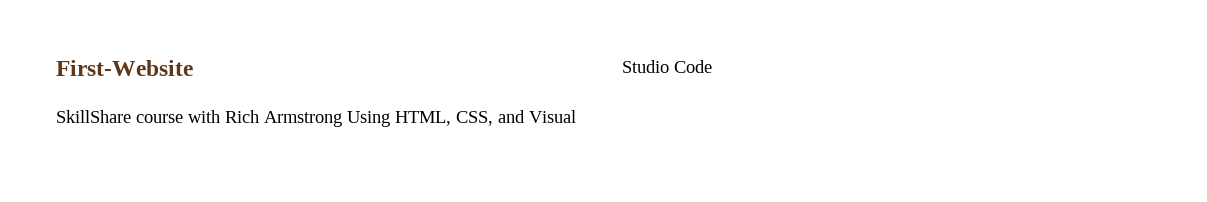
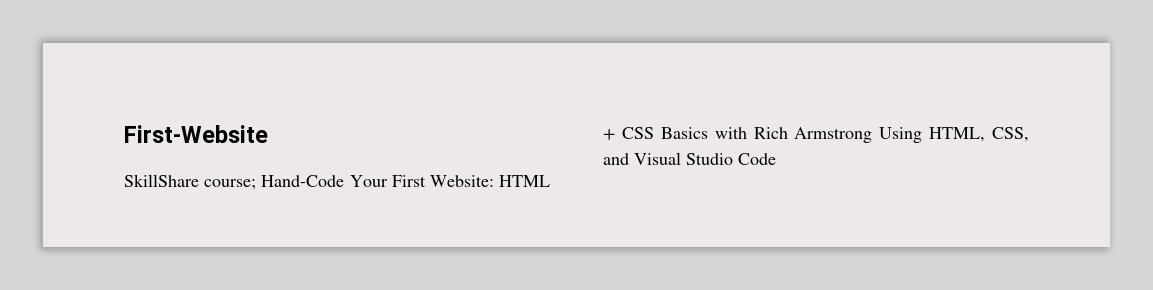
- SkillShare course with Rich Armstrong Using HTML, CSS, and Visual Studio Code
+ SkillShare course; Hand-Code Your First Website: HTML + CSS Basics with Rich Armstrong Using HTML, CSS, and Visual Studio Code

